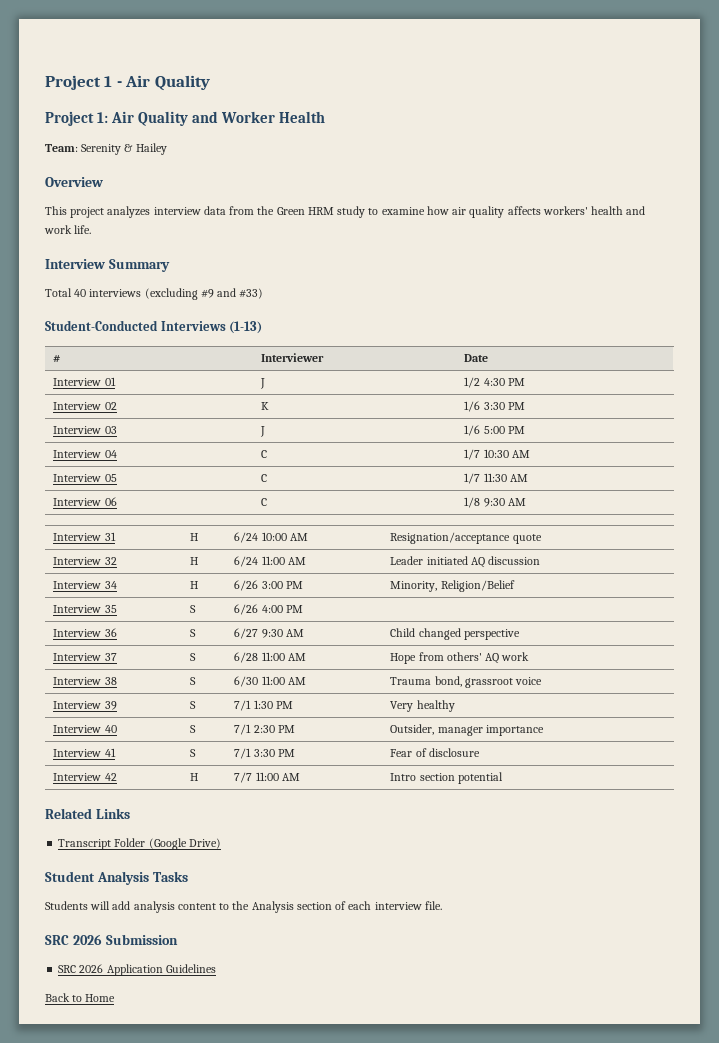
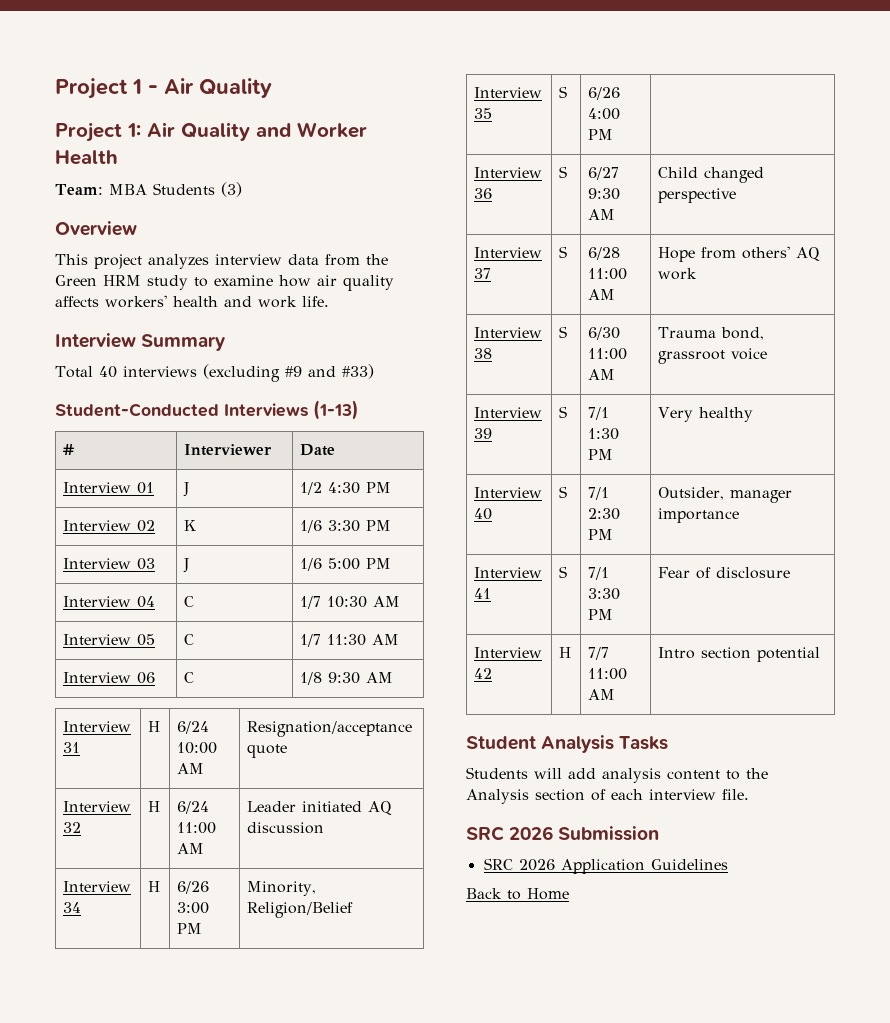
- Team: Serenity & Hailey
+ Team: MBA Students (3)
- Related Links
- Transcript Folder (Google Drive)

